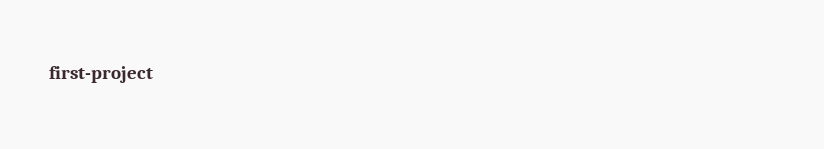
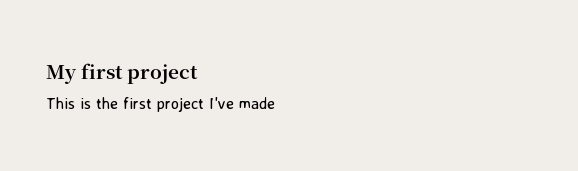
- first-project
+ My first project
+ This is the first project I've made

